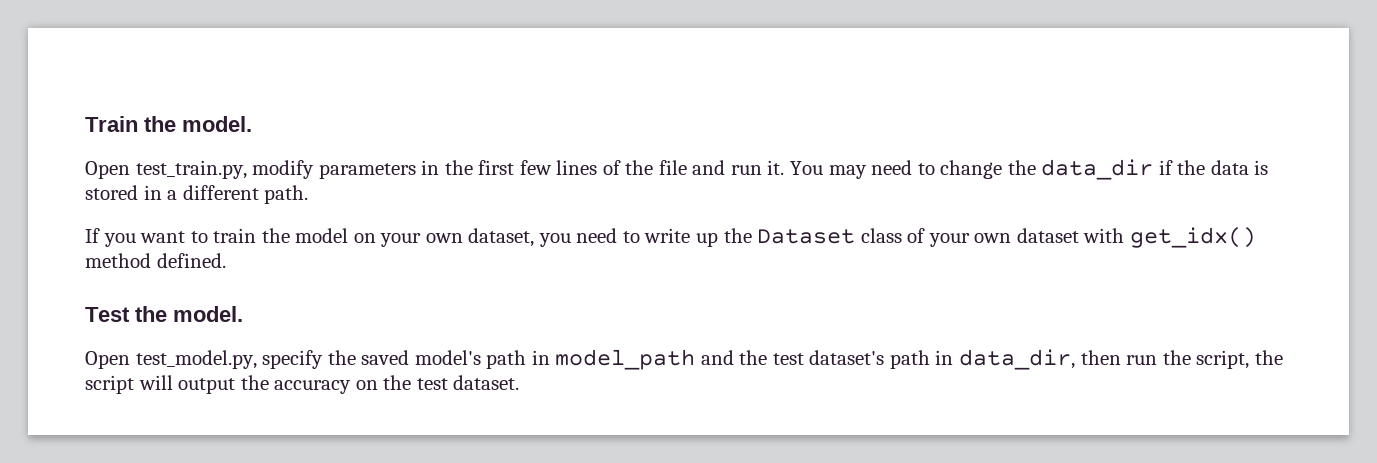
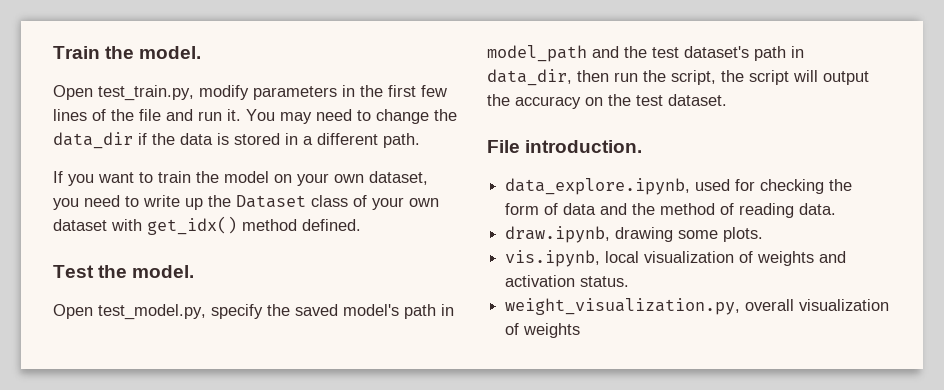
+ File introduction.
+ data_explore.ipynb, used for checking the form of data and the method of reading data.
+ draw.ipynb, drawing some plots.
+ vis.ipynb, local visualization of weights and activation status.
+ weight_visualization.py, overall visualization of weights

